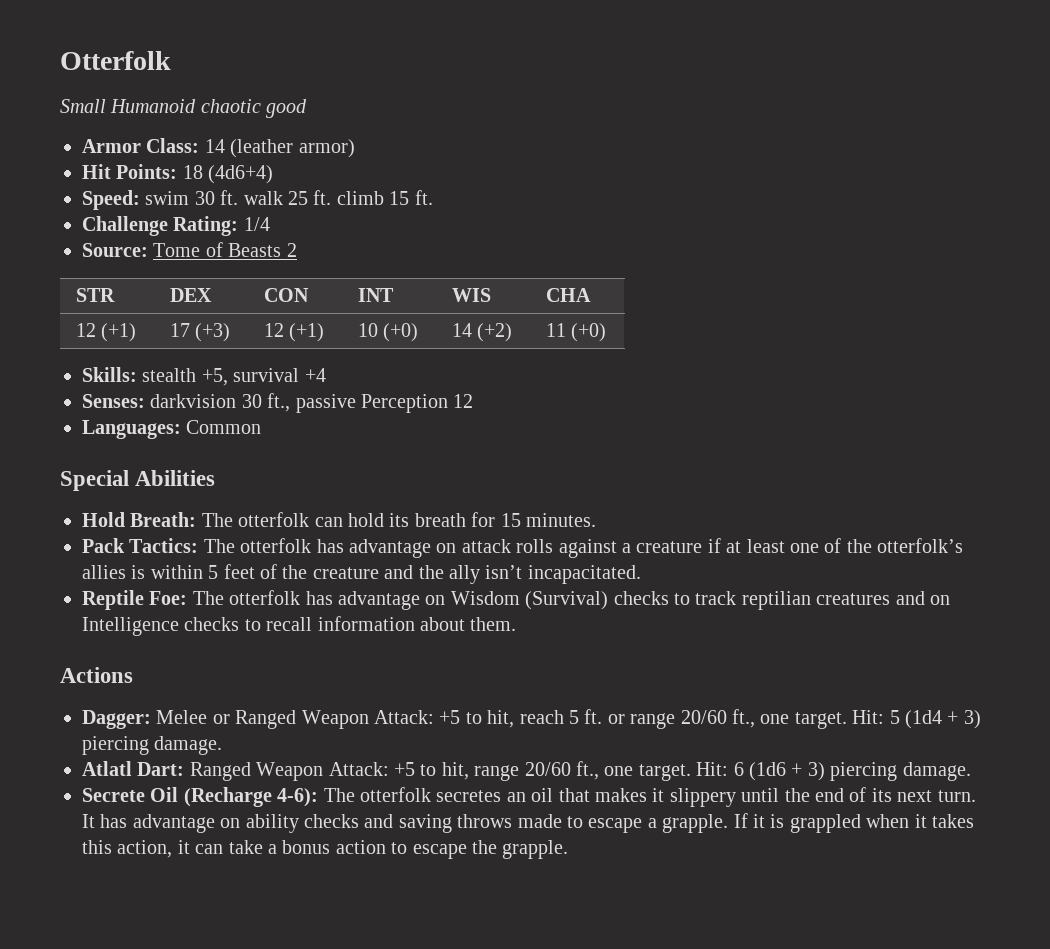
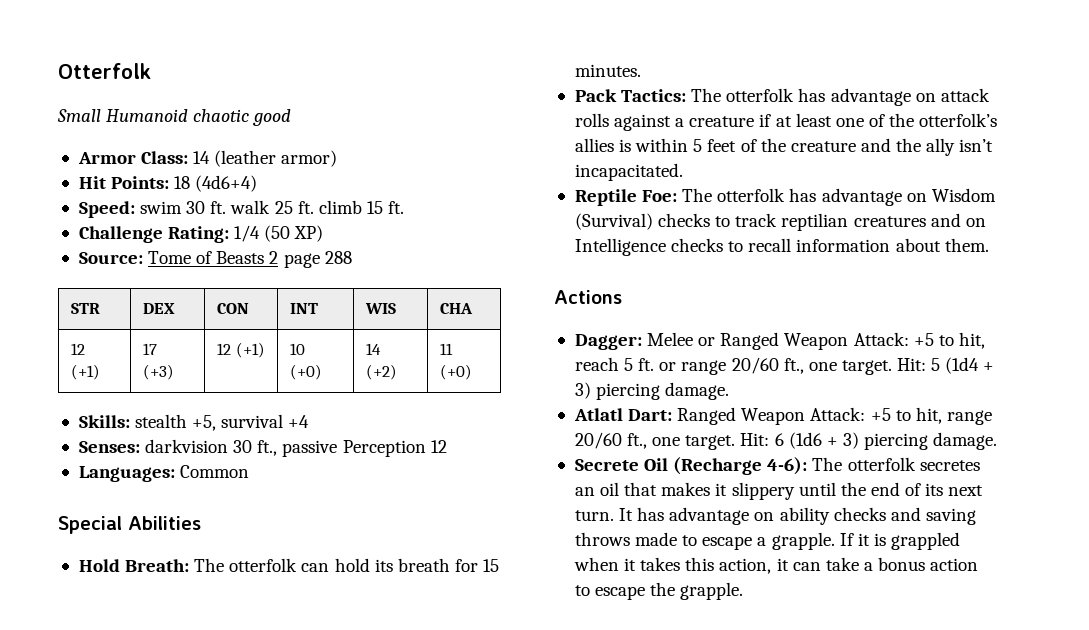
- Challenge Rating: 1/4
+ Challenge Rating: 1/4 (50 XP)
- Source: Tome of Beasts 2
+ Source: Tome of Beasts 2 page 288

